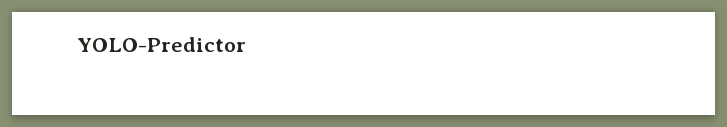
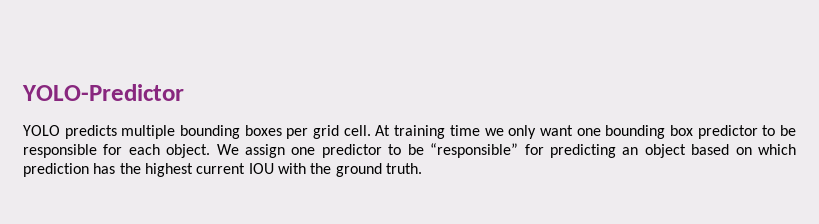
+ YOLO predicts multiple bounding boxes per grid cell. At training time we only want one bounding box predictor to be responsible for each object. We assign one predictor to be “responsible” for predicting an object based on which prediction has the highest current IOU with the ground truth.

